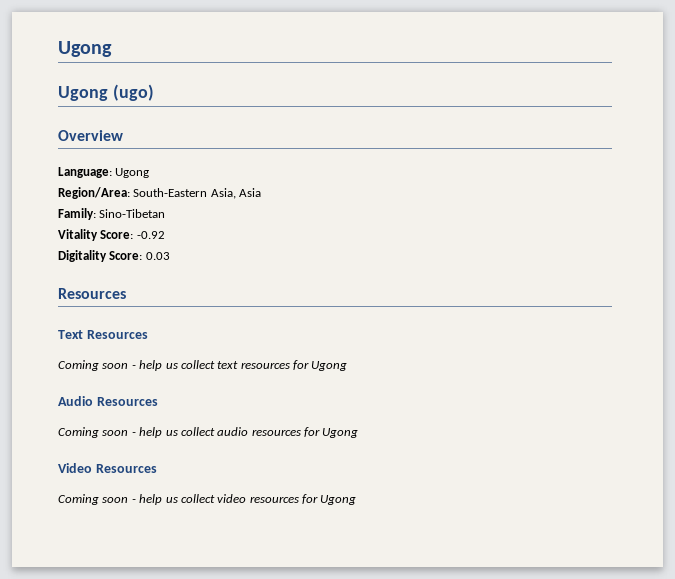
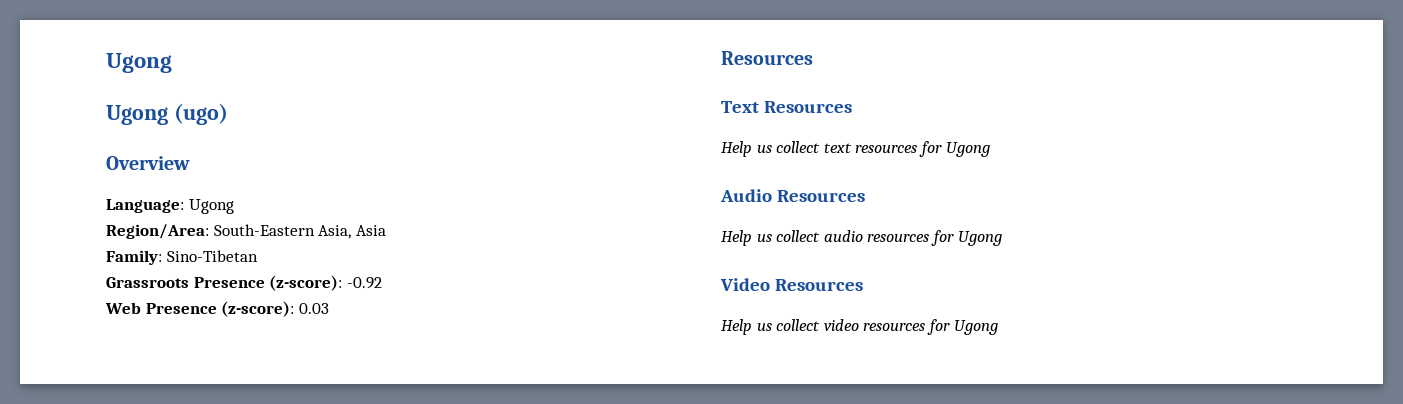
- Vitality Score: -0.92
- Digitality Score: 0.03
+ Grassroots Presence (z-score): -0.92
+ Web Presence (z-score): 0.03
- Coming soon - help us collect text resources for Ugong
+ Help us collect text resources for Ugong
- Coming soon - help us collect audio resources for Ugong
+ Help us collect audio resources for Ugong
- Coming soon - help us collect video resources for Ugong
+ Help us collect video resources for Ugong

